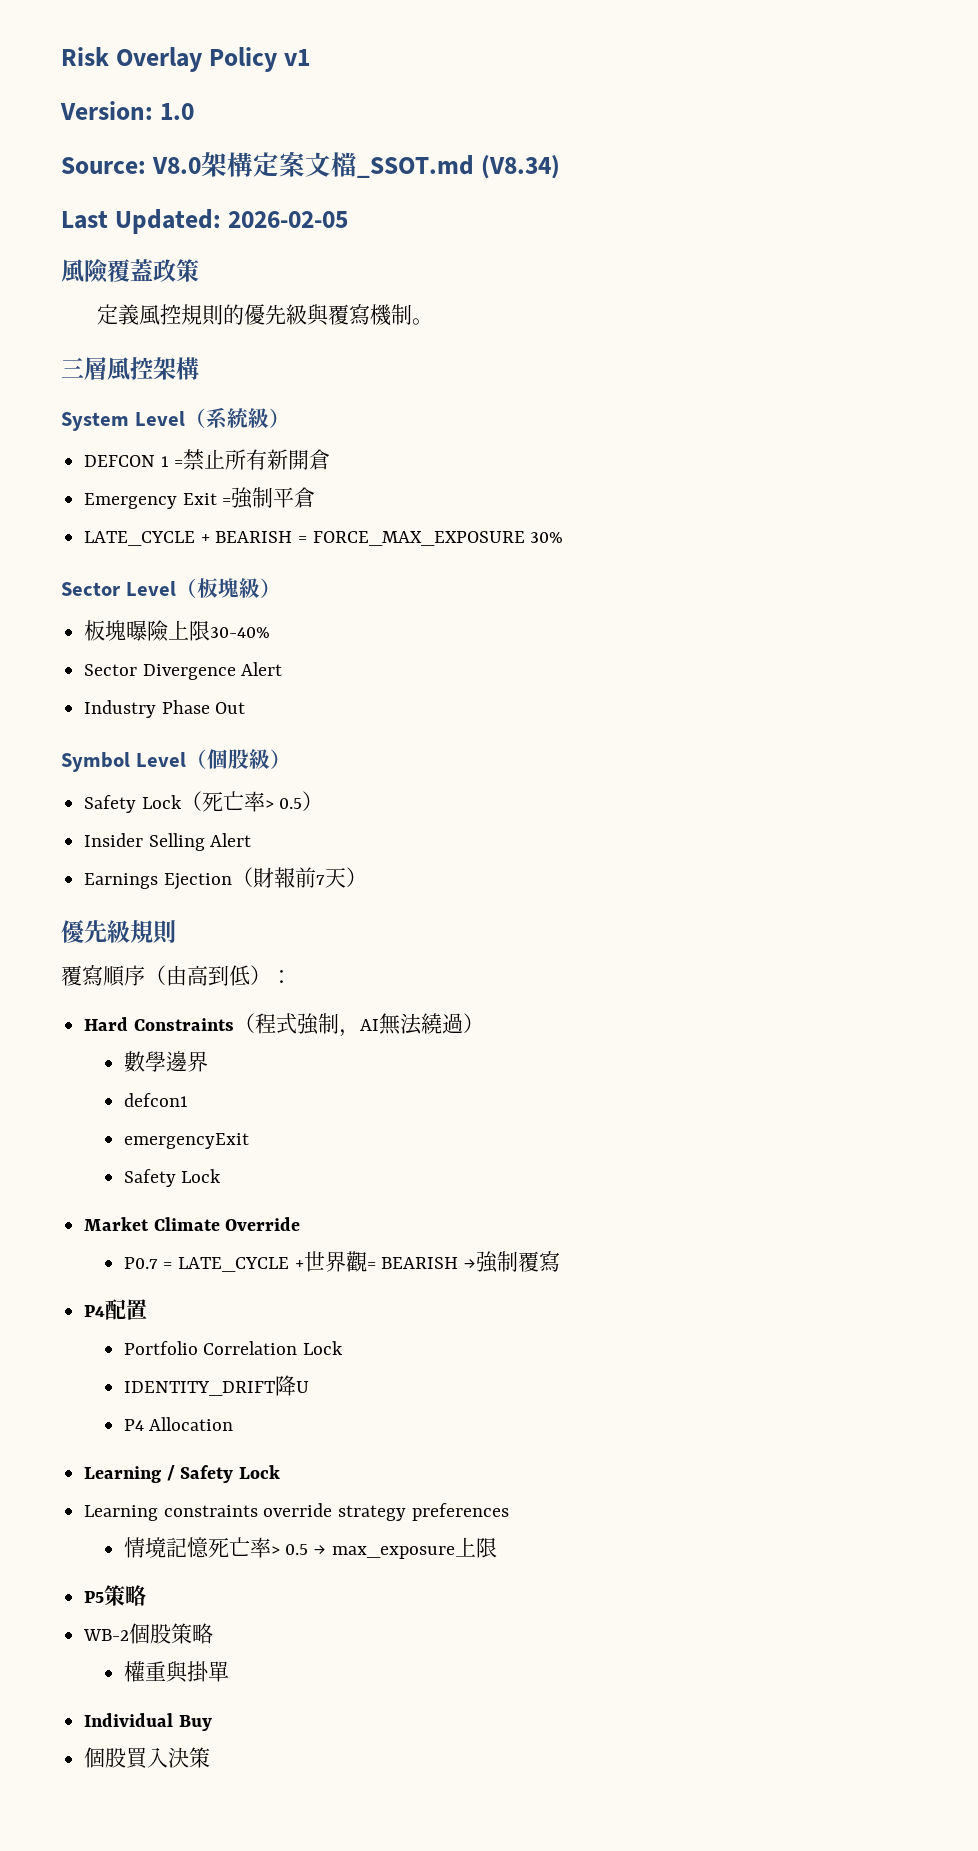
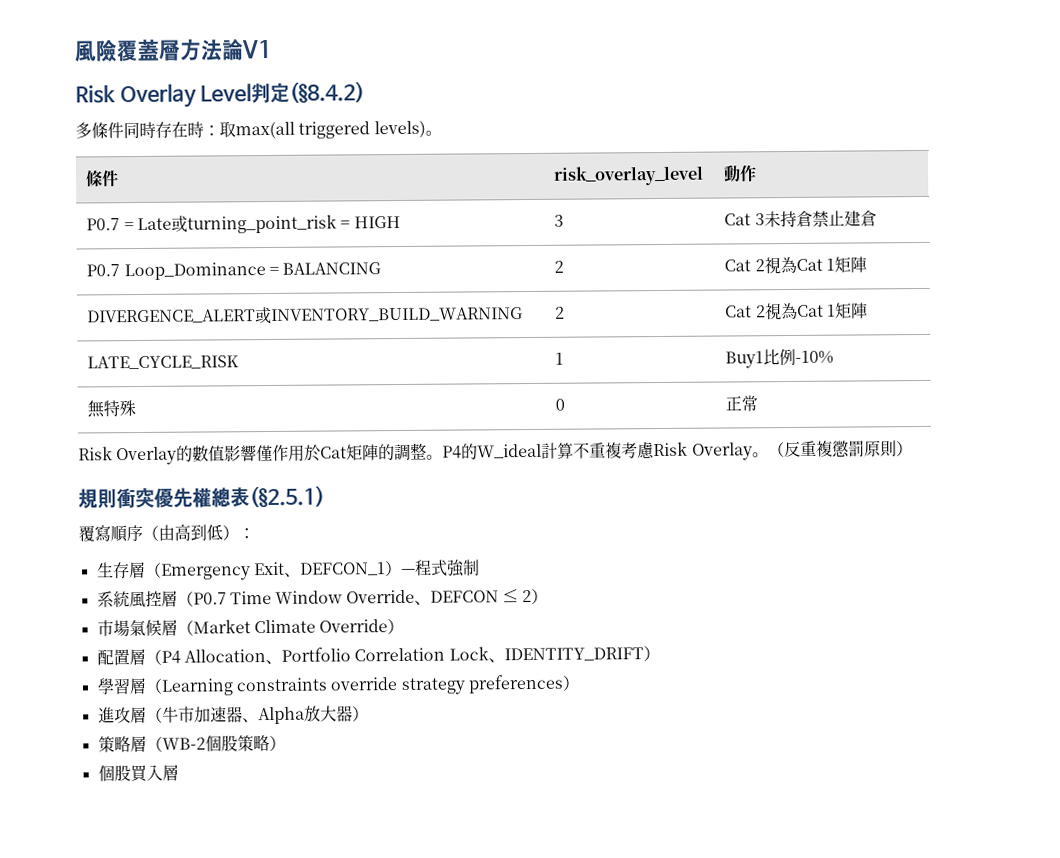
- Risk Overlay Policy v1
- Version: 1.0
- Source: V8.0架構定案文檔_SSOT.md (V8.34)
- Last Updated: 2026-02-05
- 風險覆蓋政策
- 定義風控規則的優先級與覆寫機制。
- 三層風控架構
- System Level（系統級）
- DEFCON 1 =禁止所有新開倉
- Emergency Exit =強制平倉
- LATE_CYCLE + BEARISH = FORCE_MAX_EXPOSURE 30%
- Sector Level（板塊級）
- 板塊曝險上限30-40%
- Sector Divergence Alert
- Industry Phase Out
- Symbol Level（個股級）
- Safety Lock（死亡率> 0.5）
- Insider Selling Alert
- Earnings Ejection（財報前7天）
- 優先級規則
+ 風險覆蓋層方法論V1
+ Risk Overlay Level判定(§8.4.2)
+ 多條件同時存在時：取max(all triggered levels)。
+ 條件 | risk_overlay_level | 動作
+ P0.7 = Late或turning_point_risk = HIGH | 3 | Cat 3未持倉禁止建倉
+ P0.7 Loop_Dominance = BALANCING | 2 | Cat 2視為Cat 1矩陣
+ DIVERGENCE_ALERT或INVENTORY_BUILD_WARNING | 2 | Cat 2視為Cat 1矩陣
+ LATE_CYCLE_RISK | 1 | Buy1比例-10%
+ 無特殊 | 0 | 正常
+ Risk Overlay的數值影響僅作用於Cat矩陣的調整。P4的W_ideal計算不重複考慮Risk Overlay。（反重複懲罰原則）
+ 規則衝突優先權總表(§2.5.1)
- Hard Constraints（程式強制，AI無法繞過）
- 數學邊界
- defcon1
- emergencyExit
- Safety Lock
- Market Climate Override
- P0.7 = LATE_CYCLE +世界觀= BEARISH →強制覆寫
- P4配置
- Portfolio Correlation Lock
- IDENTITY_DRIFT降U
- P4 Allocation
- Learning / Safety Lock
- Learning constraints override strategy preferences
- 情境記憶死亡率> 0.5 → max_exposure上限
- P5策略
- WB-2個股策略
- 權重與掛單
- Individual Buy
+ 生存層（Emergency Exit、DEFCON_1）—程式強制
+ 系統風控層（P0.7 Time Window Override、DEFCON ≤ 2）
+ 市場氣候層（Market Climate Override）
+ 配置層（P4 Allocation、Portfolio Correlation Lock、IDENTITY_DRIFT）
+ 學習層（Learning constraints override strategy preferences）
+ 進攻層（牛市加速器、Alpha放大器）
+ 策略層（WB-2個股策略）
- 個股買入決策
+ 個股買入層

